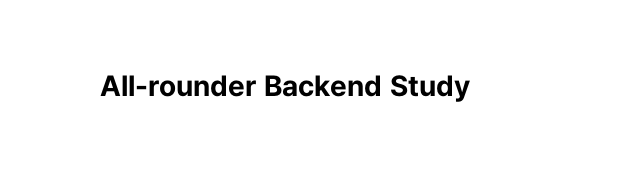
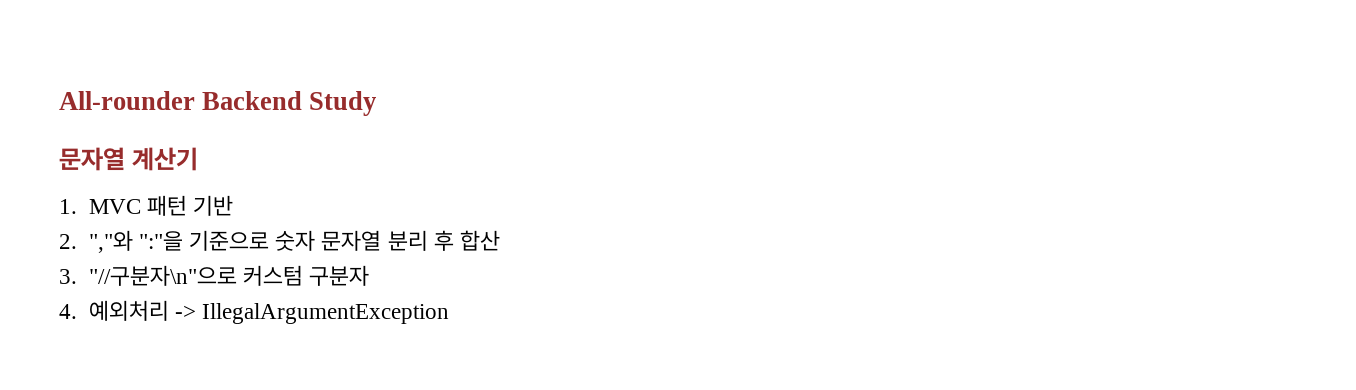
+ 문자열 계산기
+ 1. MVC 패턴 기반
+ 2. ","와 ":"을 기준으로 숫자 문자열 분리 후 합산
+ 3. "//구분자\n"으로 커스텀 구분자
+ 4. 예외처리 -> IllegalArgumentException

